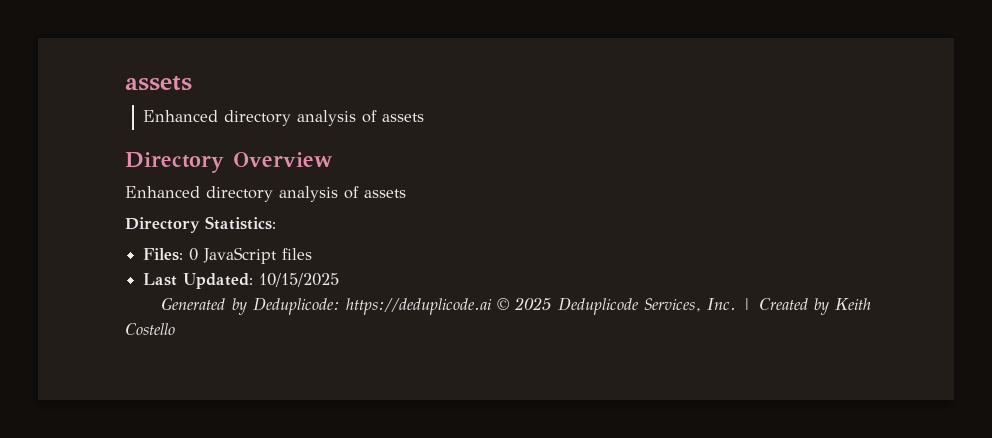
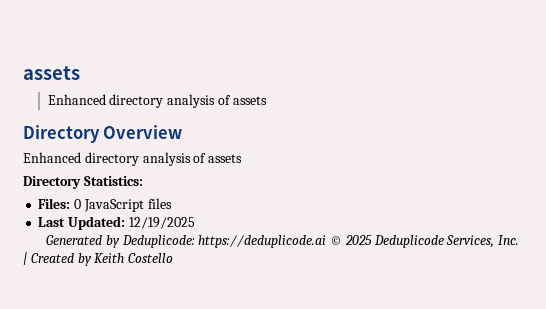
- Last Updated: 10/15/2025
+ Last Updated: 12/19/2025

